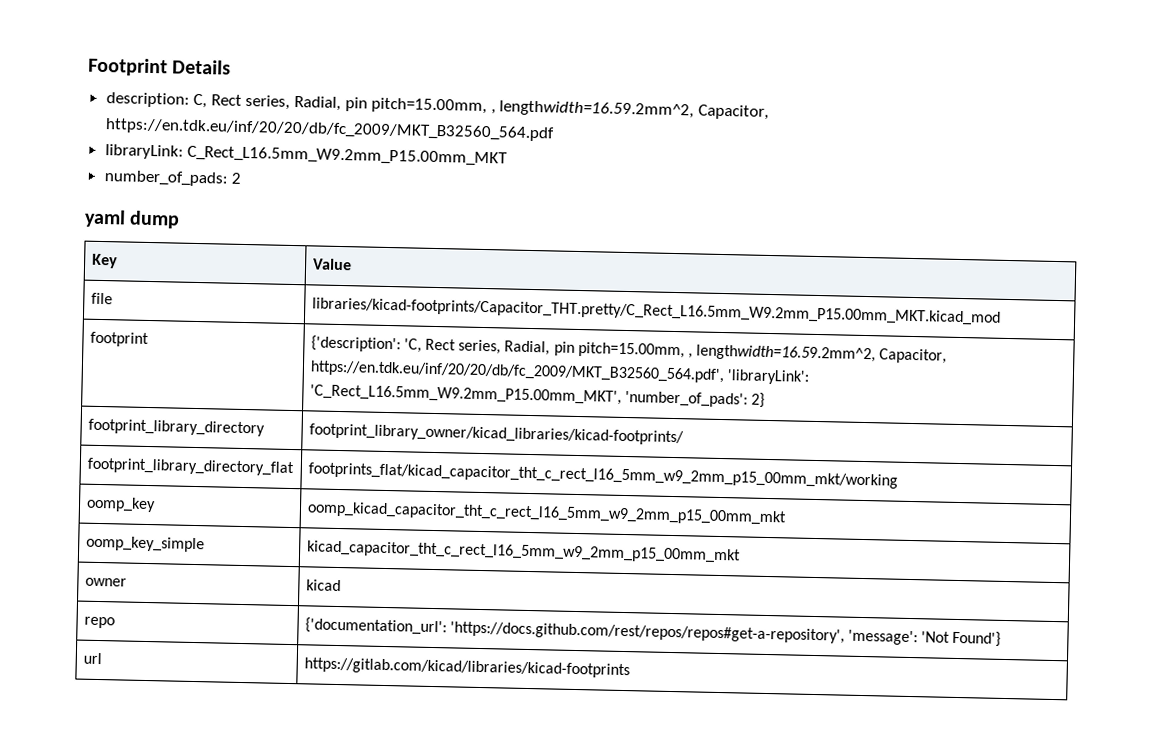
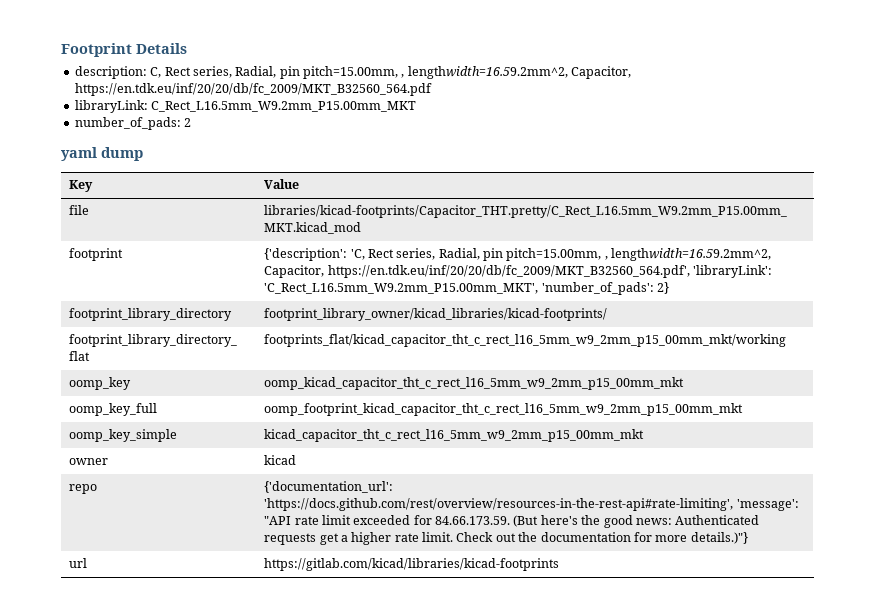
+ oomp_key_full | oomp_footprint_kicad_capacitor_tht_c_rect_l16_5mm_w9_2mm_p15_00mm_mkt
- repo | {'documentation_url': 'https://docs.github.com/rest/repos/repos#get-a-repository', 'message': 'Not Found'}
+ repo | {'documentation_url': 'https://docs.github.com/rest/overview/resources-in-the-rest-api#rate-limiting', 'message': "API rate limit exceeded for 84.66.173.59. (But here's the good news: Authenticated requests get a higher rate limit. Check out the documentation for more details.)"}

